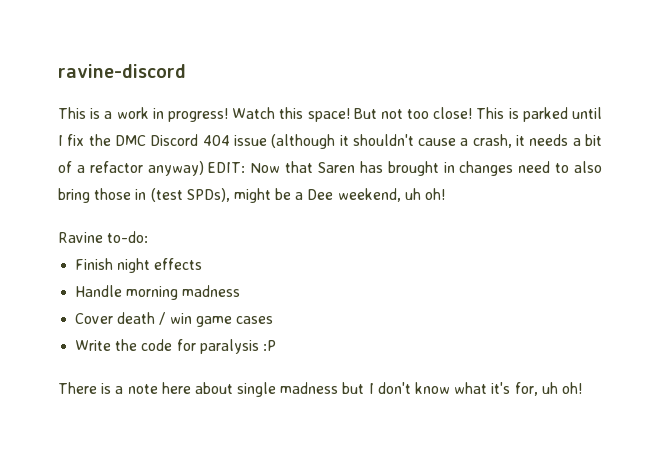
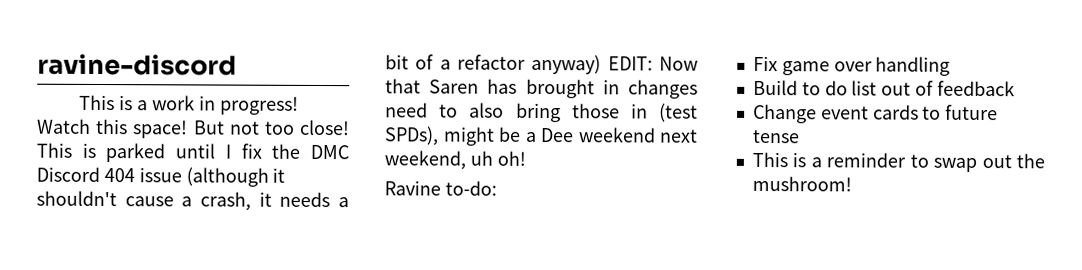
- This is parked until I fix the DMC Discord 404 issue (although it shouldn't cause a crash, it needs a bit of a refactor anyway) EDIT: Now that Saren has brought in changes need to also bring those in (test SPDs), might be a Dee weekend, uh oh!
+ This is parked until I fix the DMC Discord 404 issue (although it shouldn't cause a crash, it needs a bit of a refactor anyway) EDIT: Now that Saren has brought in changes need to also bring those in (test SPDs), might be a Dee weekend next weekend, uh oh!
- Finish night effects
- Handle morning madness
- Cover death / win game cases
- Write the code for paralysis :P
- There is a note here about single madness but I don't know what it's for, uh oh!
+ Fix game over handling
+ Build to do list out of feedback
+ Change event cards to future tense
+ This is a reminder to swap out the mushroom!

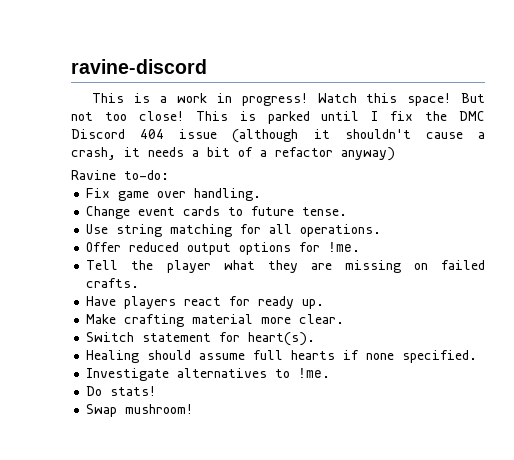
- This is parked until I fix the DMC Discord 404 issue (although it shouldn't cause a crash, it needs a bit of a refactor anyway) EDIT: Now that Saren has brought in changes need to also bring those in (test SPDs), might be a Dee weekend next weekend, uh oh!
+ This is parked until I fix the DMC Discord 404 issue (although it shouldn't cause a crash, it needs a bit of a refactor anyway)
- Fix game over handling
- Build to do list out of feedback
+ Fix game over handling.
- Change event cards to future tense
- This is a reminder to swap out the mushroom!
+ Change event cards to future tense.
+ Use string matching for all operations.
+ Offer reduced output options for !me.
+ Tell the player what they are missing on failed crafts.
+ Have players react for ready up.
+ Make crafting material more clear.
+ Switch statement for heart(s).
+ Healing should assume full hearts if none specified.
+ Investigate alternatives to !me.
+ Do stats!
+ Swap mushroom!

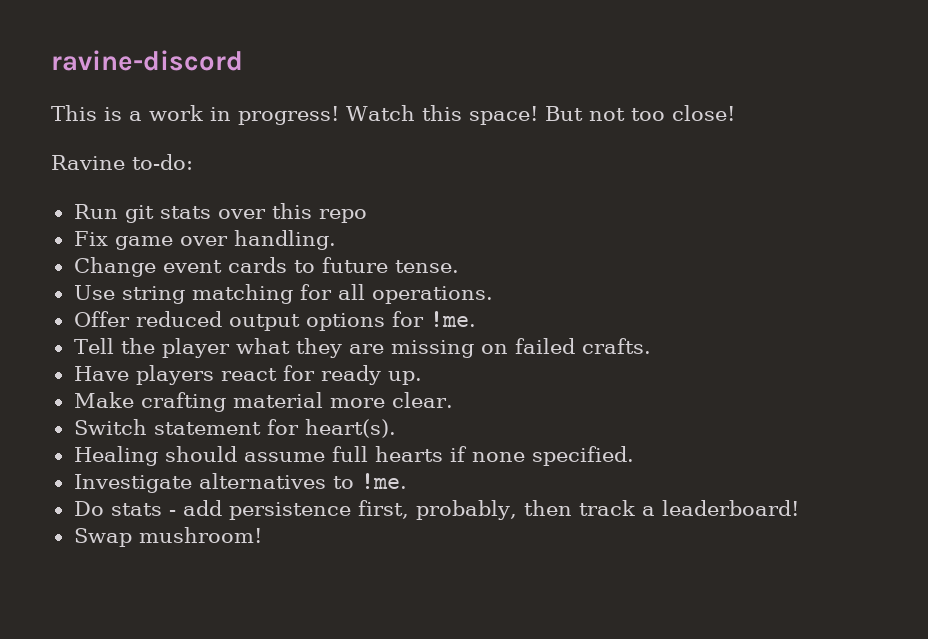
- But not too close! This is parked until I fix the DMC Discord 404 issue (although it shouldn't cause a crash, it needs a bit of a refactor anyway)
+ But not too close!
  Ravine to-do:
+ Run git stats over this repo
- Do stats!
+ Do stats - add persistence first, probably, then track a leaderboard!

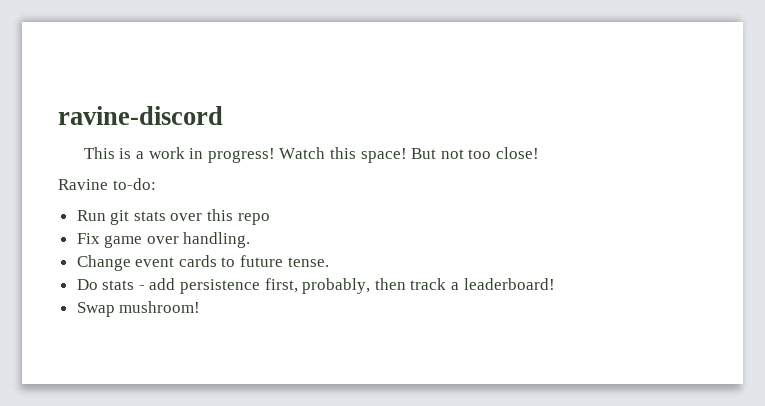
- Use string matching for all operations.
- Offer reduced output options for !me.
- Tell the player what they are missing on failed crafts.
- Have players react for ready up.
- Make crafting material more clear.
- Switch statement for heart(s).
- Healing should assume full hearts if none specified.
- Investigate alternatives to !me.

